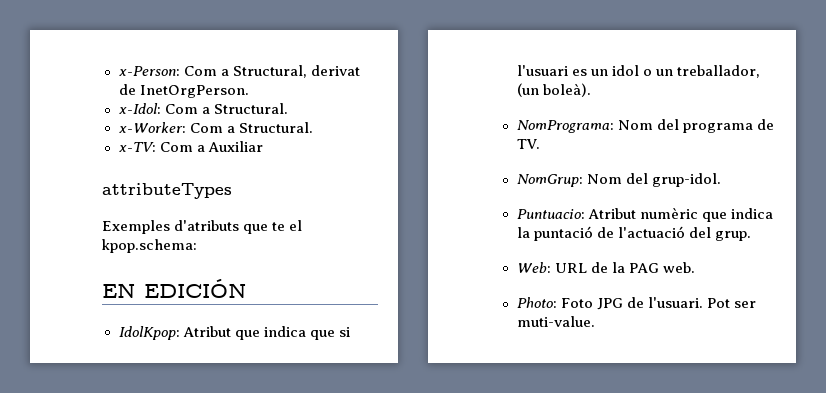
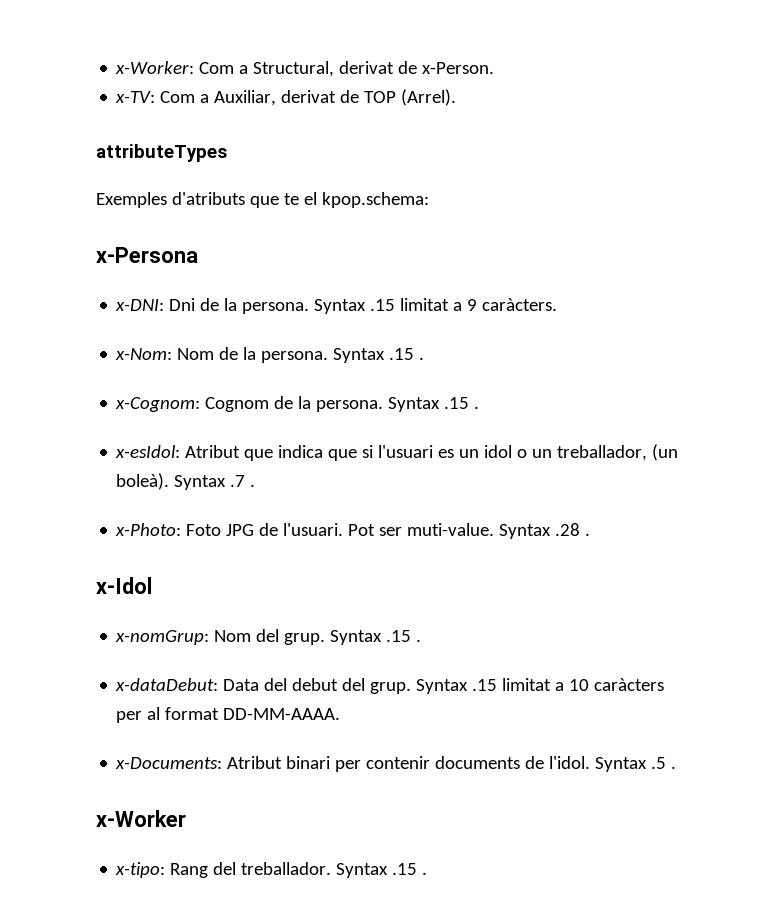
- x-Person: Com a Structural, derivat de InetOrgPerson.
- x-Idol: Com a Structural.
- x-Worker: Com a Structural.
- x-TV: Com a Auxiliar
+ x-Worker: Com a Structural, derivat de x-Person.
+ x-TV: Com a Auxiliar, derivat de TOP (Arrel).
- EN EDICIÓN
- IdolKpop: Atribut que indica que si l'usuari es un idol o un treballador, (un boleà).
- NomPrograma: Nom del programa de TV.
- NomGrup: Nom del grup-idol.
- Puntuacio: Atribut numèric que indica la puntació de l'actuació del grup.
- Web: URL de la PAG web.
- Photo: Foto JPG de l'usuari.
+ x-Persona
+ x-DNI: Dni de la persona. Syntax .15 limitat a 9 caràcters.
+ x-Nom: Nom de la persona. Syntax .15 .
+ x-Cognom: Cognom de la persona. Syntax .15 .
+ x-esIdol: Atribut que indica que si l'usuari es un idol o un treballador, (un boleà). Syntax .7 .
+ x-Photo: Foto JPG de l'usuari.
+ Syntax .28 .
+ x-Idol
+ x-nomGrup: Nom del grup. Syntax .15 .
+ x-dataDebut: Data del debut del grup. Syntax .15 limitat a 10 caràcters per al format DD-MM-AAAA.
+ x-Documents: Atribut binari per contenir documents de l'idol. Syntax .5 .
+ x-Worker
+ x-tipo: Rang del treballador. Syntax .15 .

